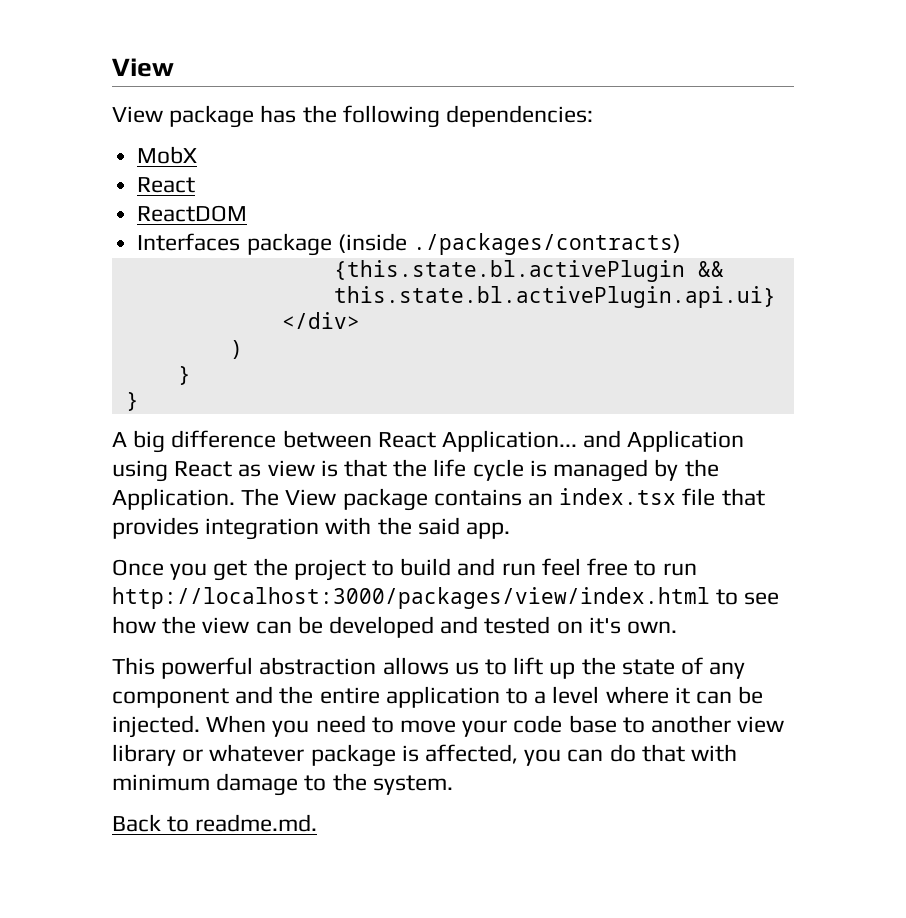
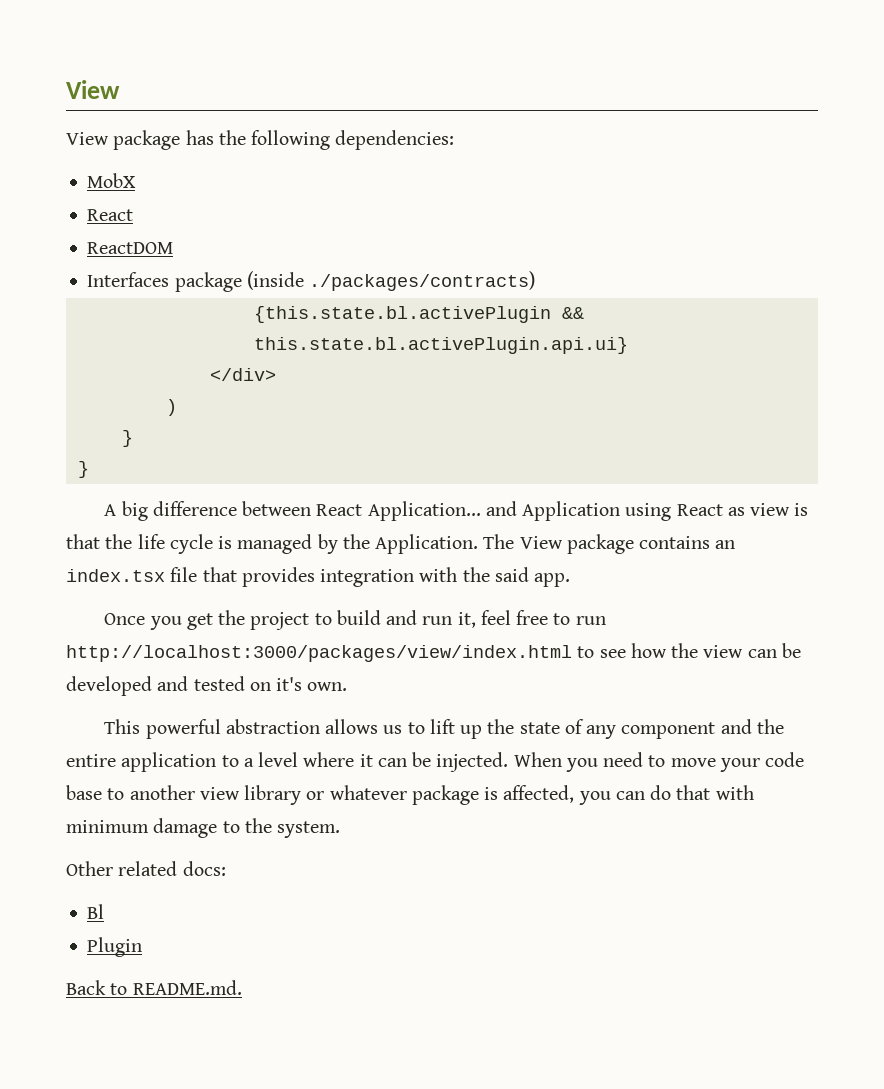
- Once you get the project to build and run feel free to run http://localhost:3000/packages/view/index.html to see how the view can be developed and tested on it's own.
+ Once you get the project to build and run it, feel free to run http://localhost:3000/packages/view/index.html to see how the view can be developed and tested on it's own.
+ Other related docs:
+ Bl
+ Plugin
- Back to readme.md.
+ Back to README.md.

